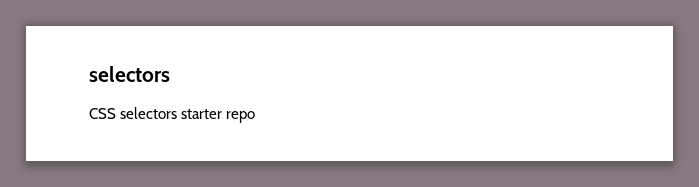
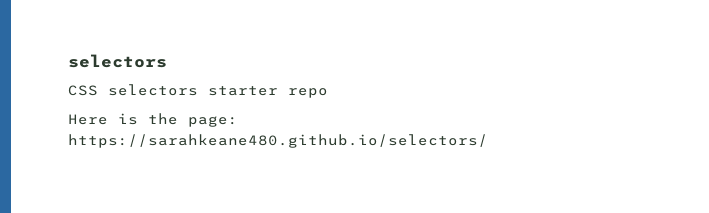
+ Here is the page: https://sarahkeane480.github.io/selectors/

